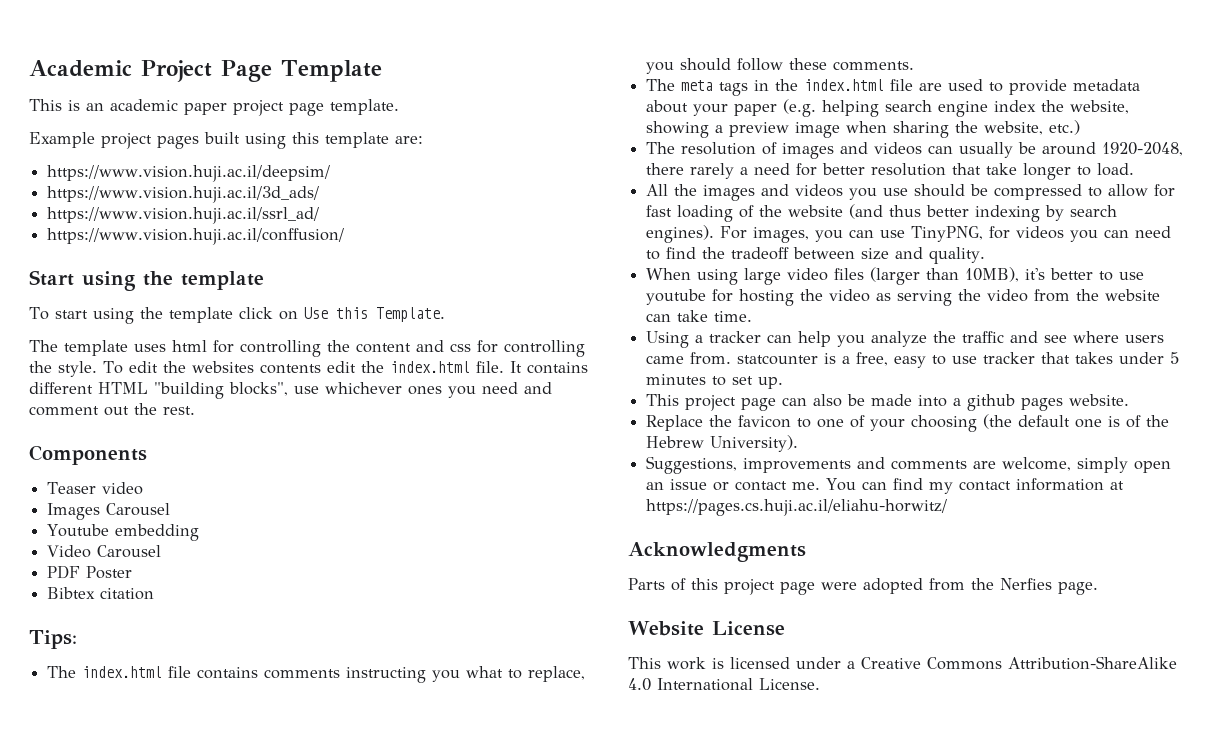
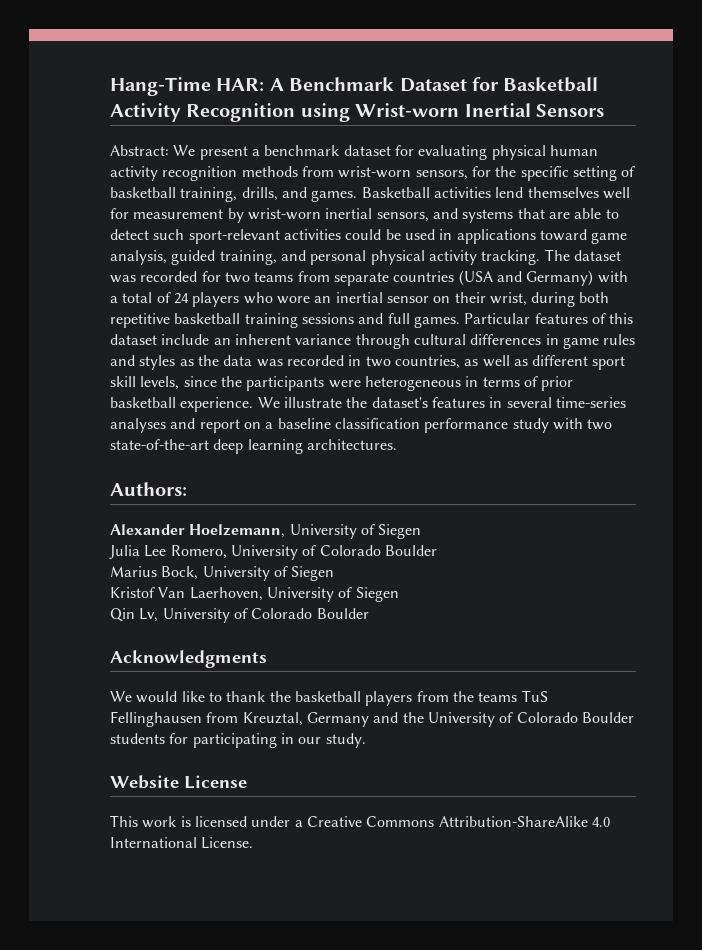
- Academic Project Page Template
- This is an academic paper project page template.
- Example project pages built using this template are:
- https://www.vision.huji.ac.il/deepsim/
- https://www.vision.huji.ac.il/3d_ads/
- https://www.vision.huji.ac.il/ssrl_ad/
- https://www.vision.huji.ac.il/conffusion/
- Start using the template
- To start using the template click on Use this Template.
- The template uses html for controlling the content and css for controlling the style. To edit the websites contents edit the index.html file. It contains different HTML "building blocks", use whichever ones you need and comment out the rest.
- Components
- Teaser video
- Images Carousel
- Youtube embedding
- Video Carousel
- PDF Poster
- Bibtex citation
- Tips:
- The index.html file contains comments instructing you what to replace, you should follow these comments.
- The meta tags in the index.html file are used to provide metadata about your paper (e.g. helping search engine index the website, showing a preview image when sharing the website, etc.)
- The resolution of images and videos can usually be around 1920-2048, there rarely a need for better resolution that take longer to load.
- All the images and videos you use should be compressed to allow for fast loading of the website (and thus better indexing by search engines). For images, you can use TinyPNG, for videos you can need to find the tradeoff between size and quality.
- When using large video files (larger than 10MB), it's better to use youtube for hosting the video as serving the video from the website can take time.
- Using a tracker can help you analyze the traffic and see where users came from. statcounter is a free, easy to use tracker that takes under 5 minutes to set up.
- This project page can also be made into a github pages website.
- Replace the favicon to one of your choosing (the default one is of the Hebrew University).
- Suggestions, improvements and comments are welcome, simply open an issue or contact me. You can find my contact information at https://pages.cs.huji.ac.il/eliahu-horwitz/
+ Hang-Time HAR: A Benchmark Dataset for Basketball Activity Recognition using Wrist-worn Inertial Sensors
+ Abstract: We present a benchmark dataset for evaluating physical human activity recognition methods from wrist-worn sensors, for the specific setting of basketball training, drills, and games. Basketball activities lend themselves well for measurement by wrist-worn inertial sensors, and systems that are able to detect such sport-relevant activities could be used in applications toward game analysis, guided training, and personal physical activity tracking. The dataset was recorded for two teams from separate countries (USA and Germany) with a total of 24 players who wore an inertial sensor on their wrist, during both repetitive basketball training sessions and full games. Particular features of this dataset include an inherent variance through cultural differences in game rules and styles as the data was recorded in two countries, as well as different sport skill levels, since the participants were heterogeneous in terms of prior basketball experience. We illustrate the dataset's features in several time-series analyses and report on a baseline classification performance study with two state-of-the-art deep learning architectures.
+ Authors:
+ Alexander Hoelzemann, University of Siegen
+ Julia Lee Romero, University of Colorado Boulder
+ Marius Bock, University of Siegen
+ Kristof Van Laerhoven, University of Siegen
+ Qin Lv, University of Colorado Boulder
  Acknowledgments
- Parts of this project page were adopted from the Nerfies page.
+ We would like to thank the basketball players from the teams TuS Fellinghausen from Kreuztal, Germany and the University of Colorado Boulder students for participating in our study.

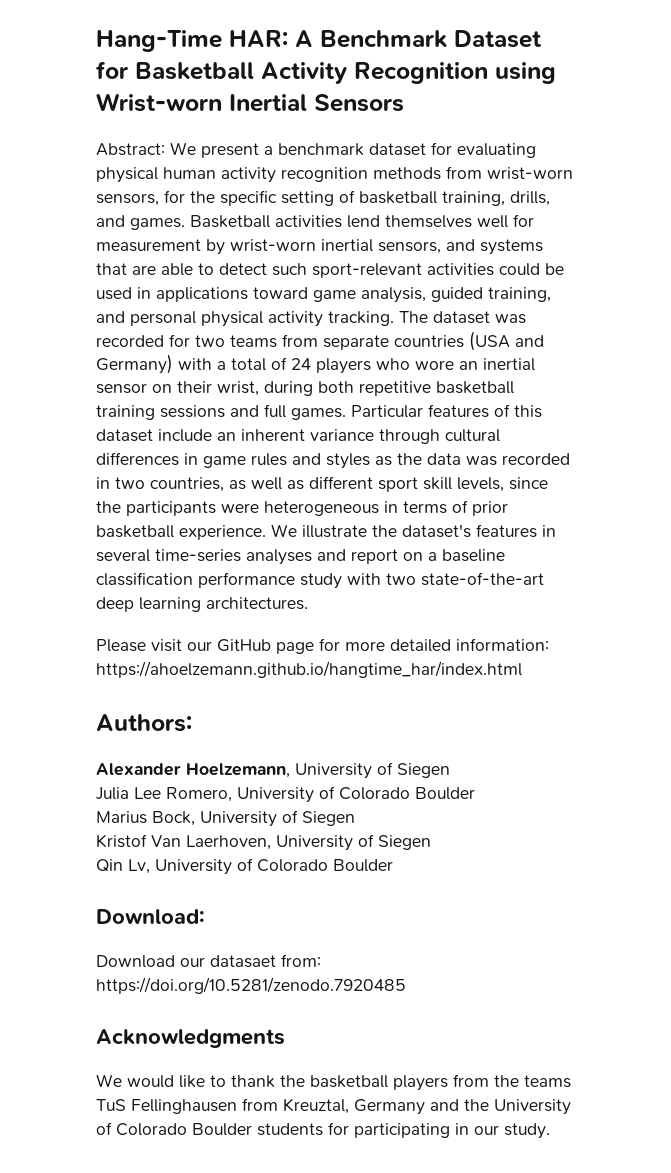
+ Please visit our GitHub page for more detailed information: https://ahoelzemann.github.io/hangtime_har/index.html
+ Download:
+ Download our datasaet from: https://doi.org/10.5281/zenodo.7920485
- Website License
- This work is licensed under a Creative Commons Attribution-ShareAlike 4.0 International License.

